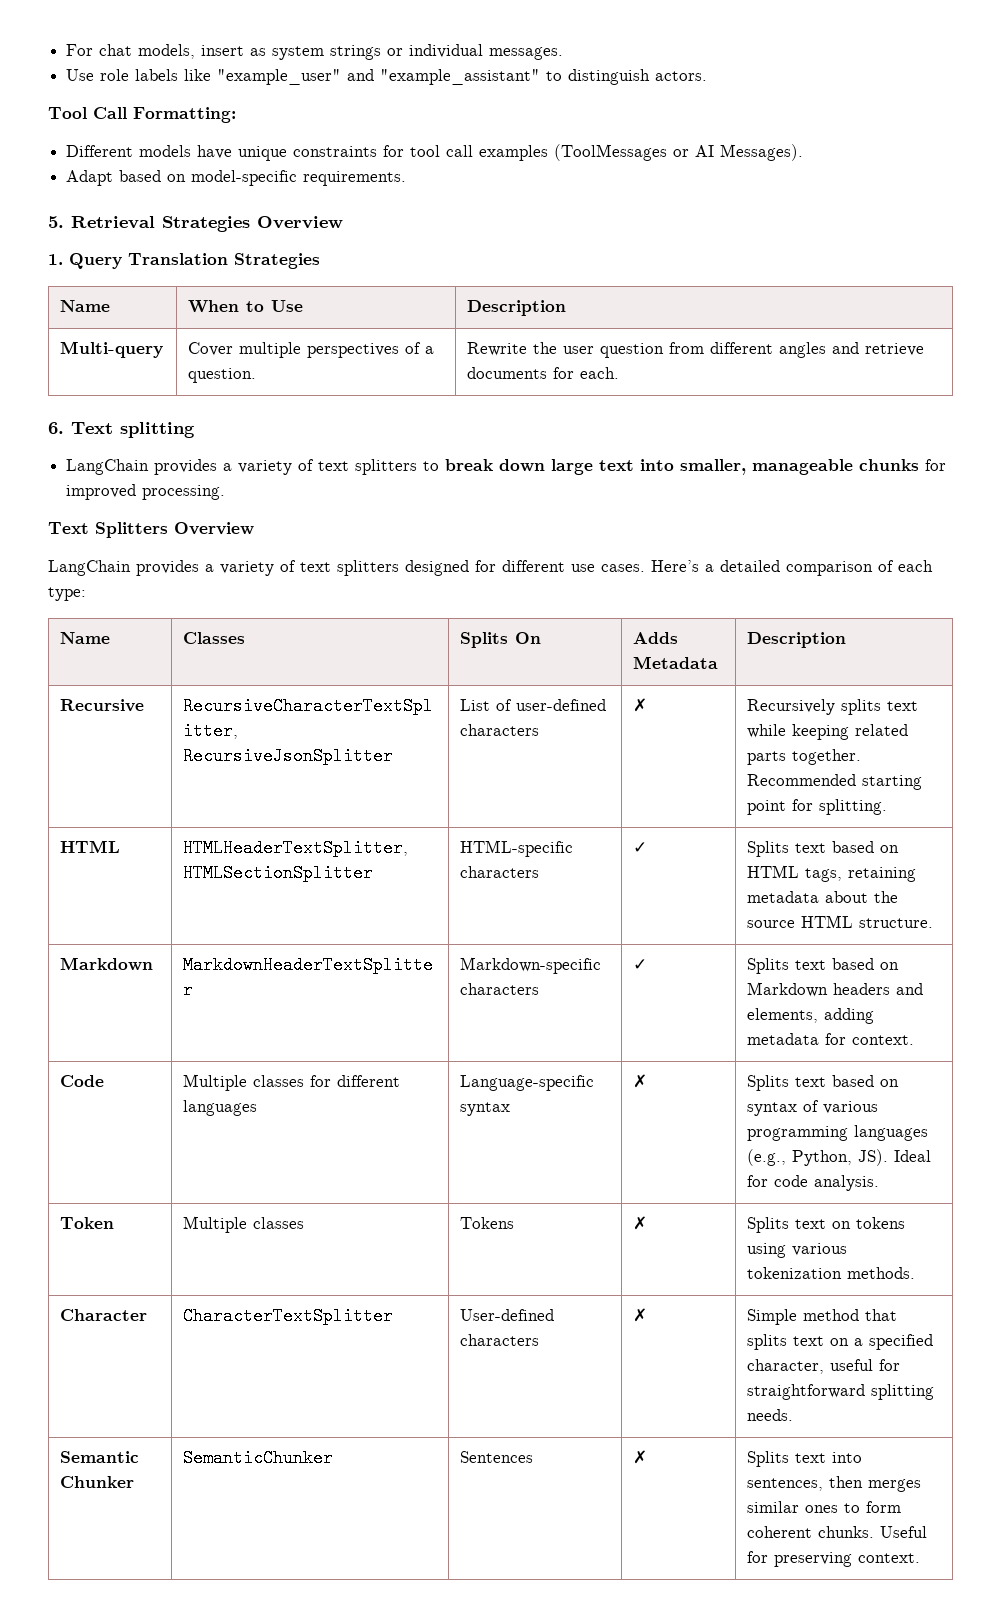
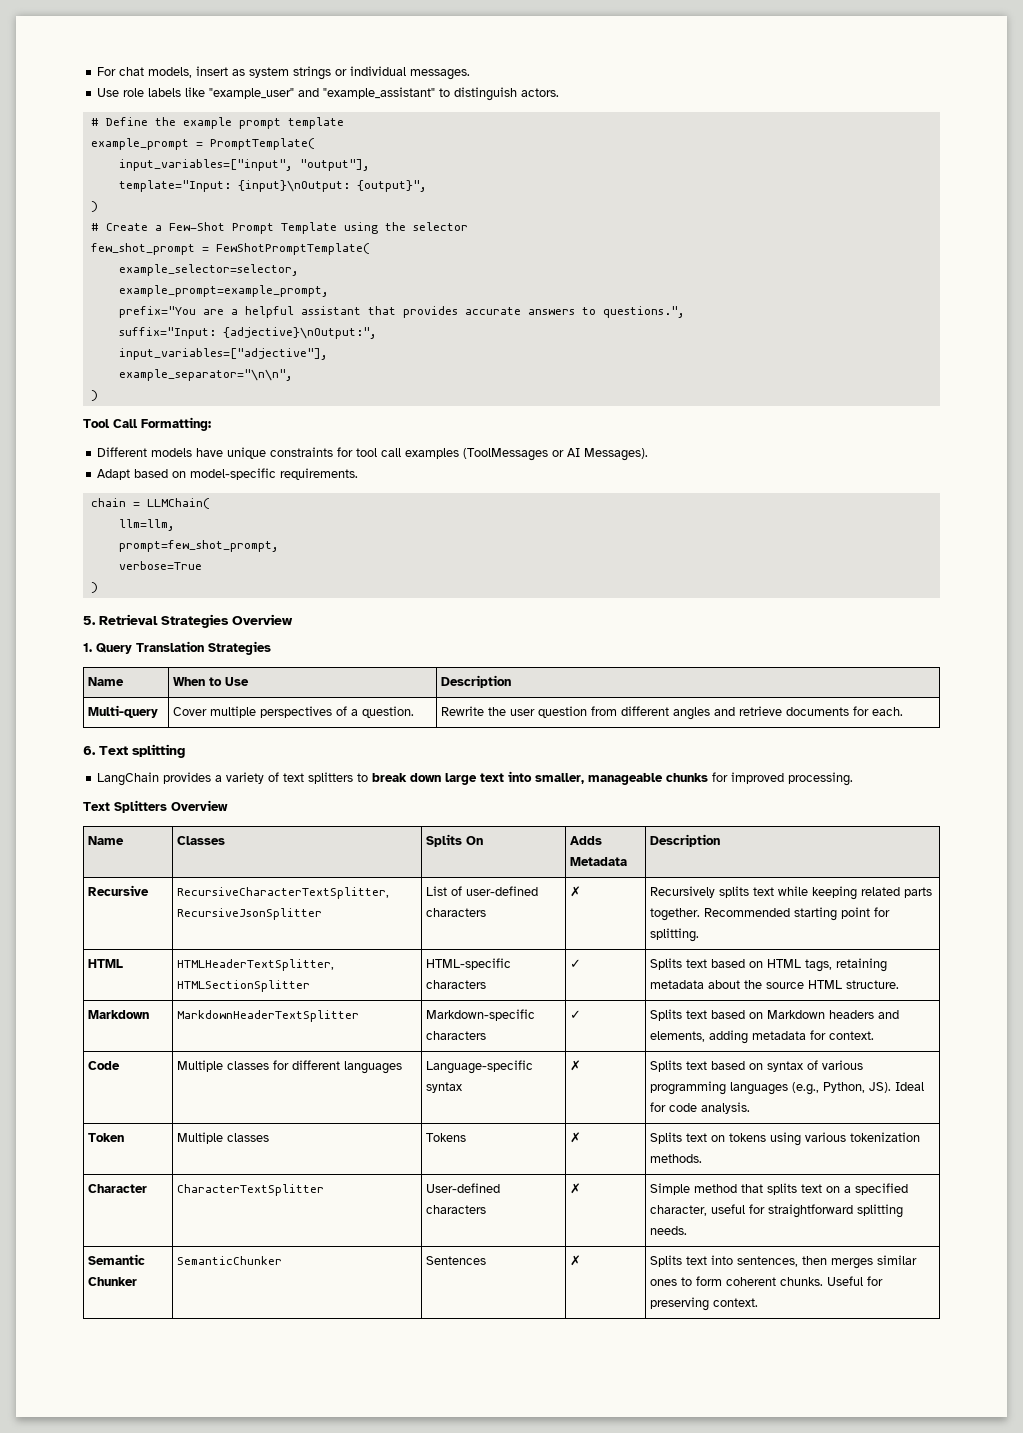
+ # Define the example prompt template
+ example_prompt = PromptTemplate(
+ input_variables=["input", "output"],
+ template="Input: {input}\nOutput: {output}",
+ )
+ # Create a Few-Shot Prompt Template using the selector
+ few_shot_prompt = FewShotPromptTemplate(
+ example_selector=selector,
+ example_prompt=example_prompt,
+ prefix="You are a helpful assistant that provides accurate answers to questions.",
+ suffix="Input: {adjective}\nOutput:",
+ input_variables=["adjective"],
+ example_separator="\n\n",
+ )
+ chain = LLMChain(
+ llm=llm,
+ prompt=few_shot_prompt,
+ verbose=True
+ )
- LangChain provides a variety of text splitters designed for different use cases. Here’s a detailed comparison of each type:

